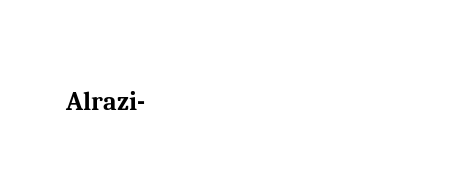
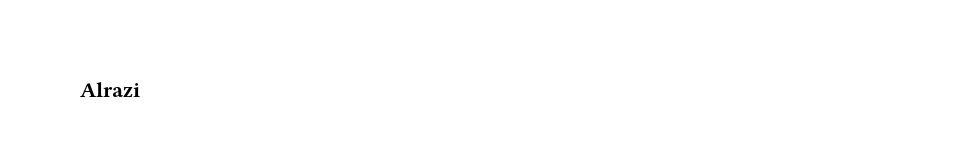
- Alrazi-
+ Alrazi

